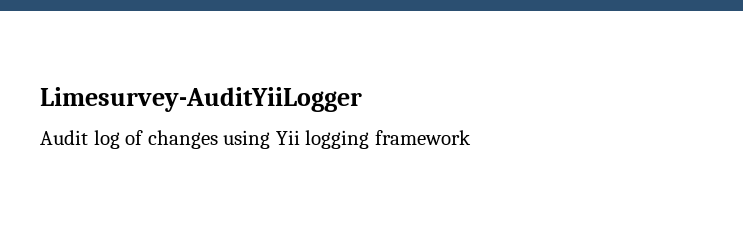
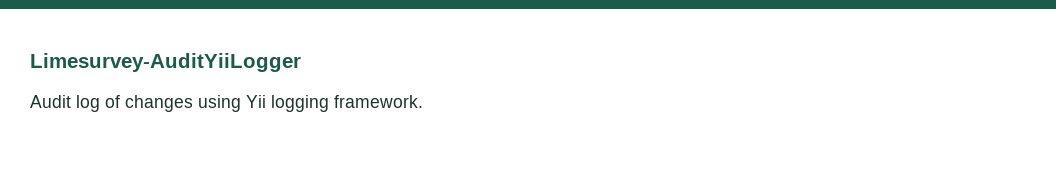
- Audit log of changes using Yii logging framework
+ Audit log of changes using Yii logging framework.

